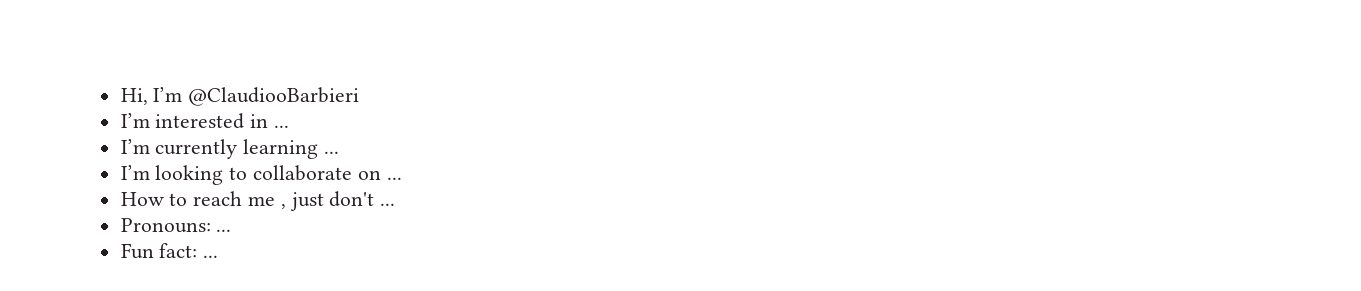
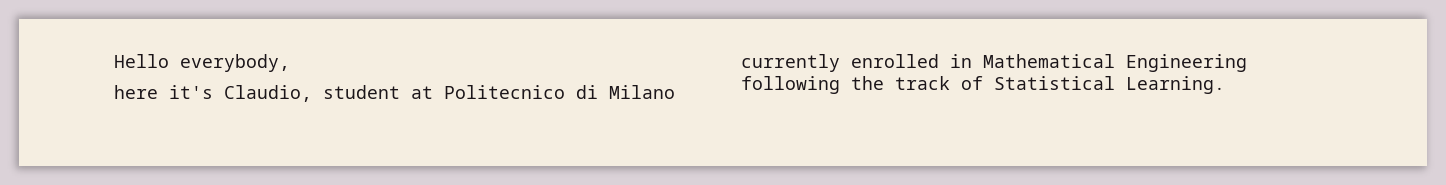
- Hi, I’m @ClaudiooBarbieri
- I’m interested in ...
- I’m currently learning ...
- I’m looking to collaborate on ...
- How to reach me , just don't ...
- Pronouns: ...
- Fun fact: ...
+ Hello everybody,
+ here it's Claudio, student at Politecnico di Milano currently enrolled in Mathematical Engineering following the track of Statistical Learning.

